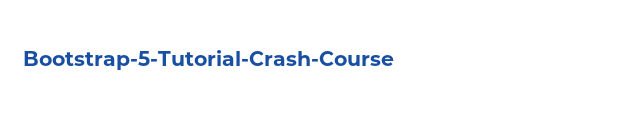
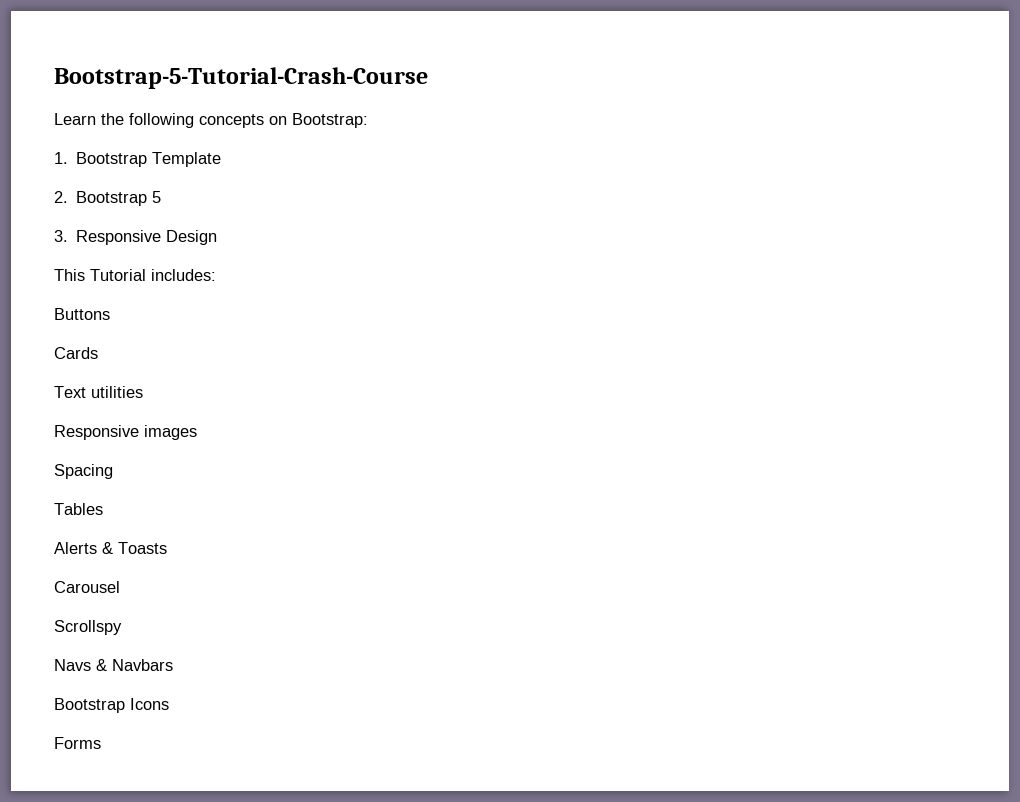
+ Learn the following concepts on Bootstrap:
+ 1. Bootstrap Template
+ 2. Bootstrap 5
+ 3. Responsive Design
+ This Tutorial includes:
+ Buttons
+ Cards
+ Text utilities
+ Responsive images
+ Spacing
+ Tables
+ Alerts & Toasts
+ Carousel
+ Scrollspy
+ Navs & Navbars
+ Bootstrap Icons
+ Forms

